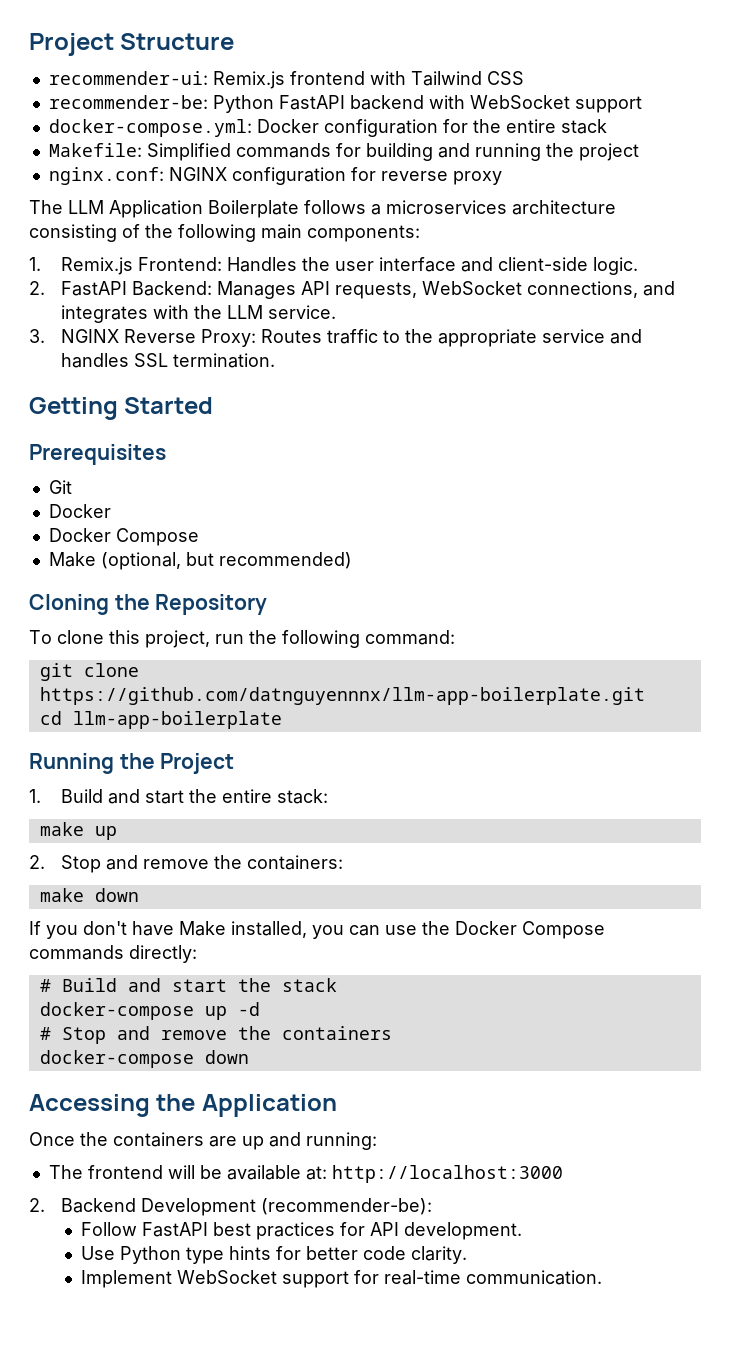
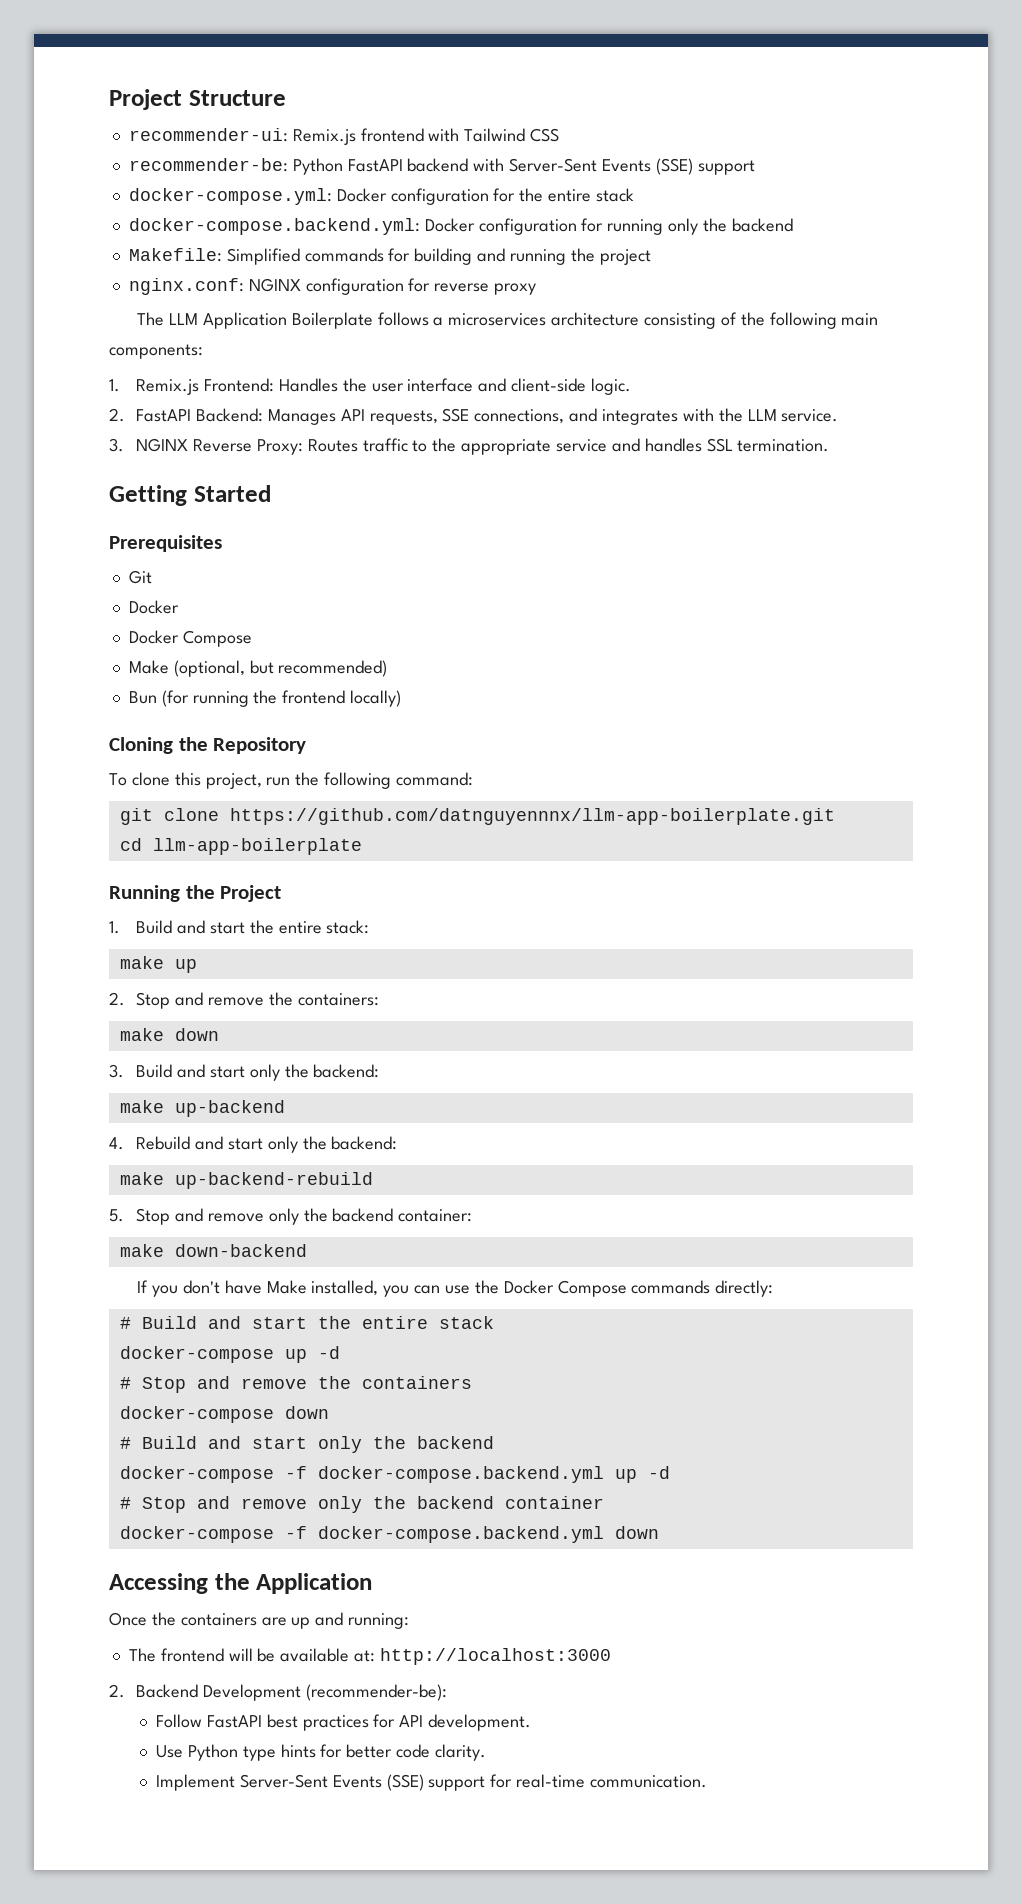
- recommender-be: Python FastAPI backend with WebSocket support
+ recommender-be: Python FastAPI backend with Server-Sent Events (SSE) support
+ docker-compose.backend.yml: Docker configuration for running only the backend
- 2. FastAPI Backend: Manages API requests, WebSocket connections, and integrates with the LLM service.
+ 2. FastAPI Backend: Manages API requests, SSE connections, and integrates with the LLM service.
+ Bun (for running the frontend locally)
+ 3. Build and start only the backend:
+ make up-backend
+ 4. Rebuild and start only the backend:
+ make up-backend-rebuild
+ 5. Stop and remove only the backend container:
+ make down-backend
- # Build and start the stack
+ # Build and start the entire stack
+ # Build and start only the backend
+ docker-compose -f docker-compose.backend.yml up -d
+ # Stop and remove only the backend container
+ docker-compose -f docker-compose.backend.yml down
- Implement WebSocket support for real-time communication.
+ Implement Server-Sent Events (SSE) support for real-time communication.

